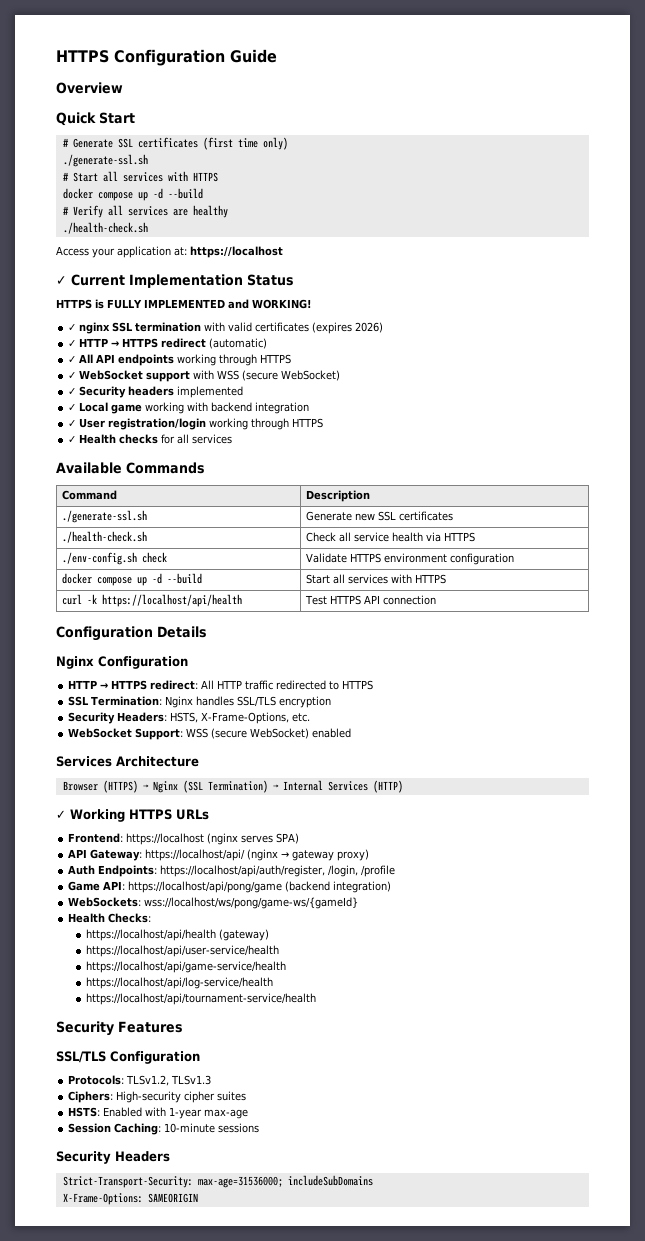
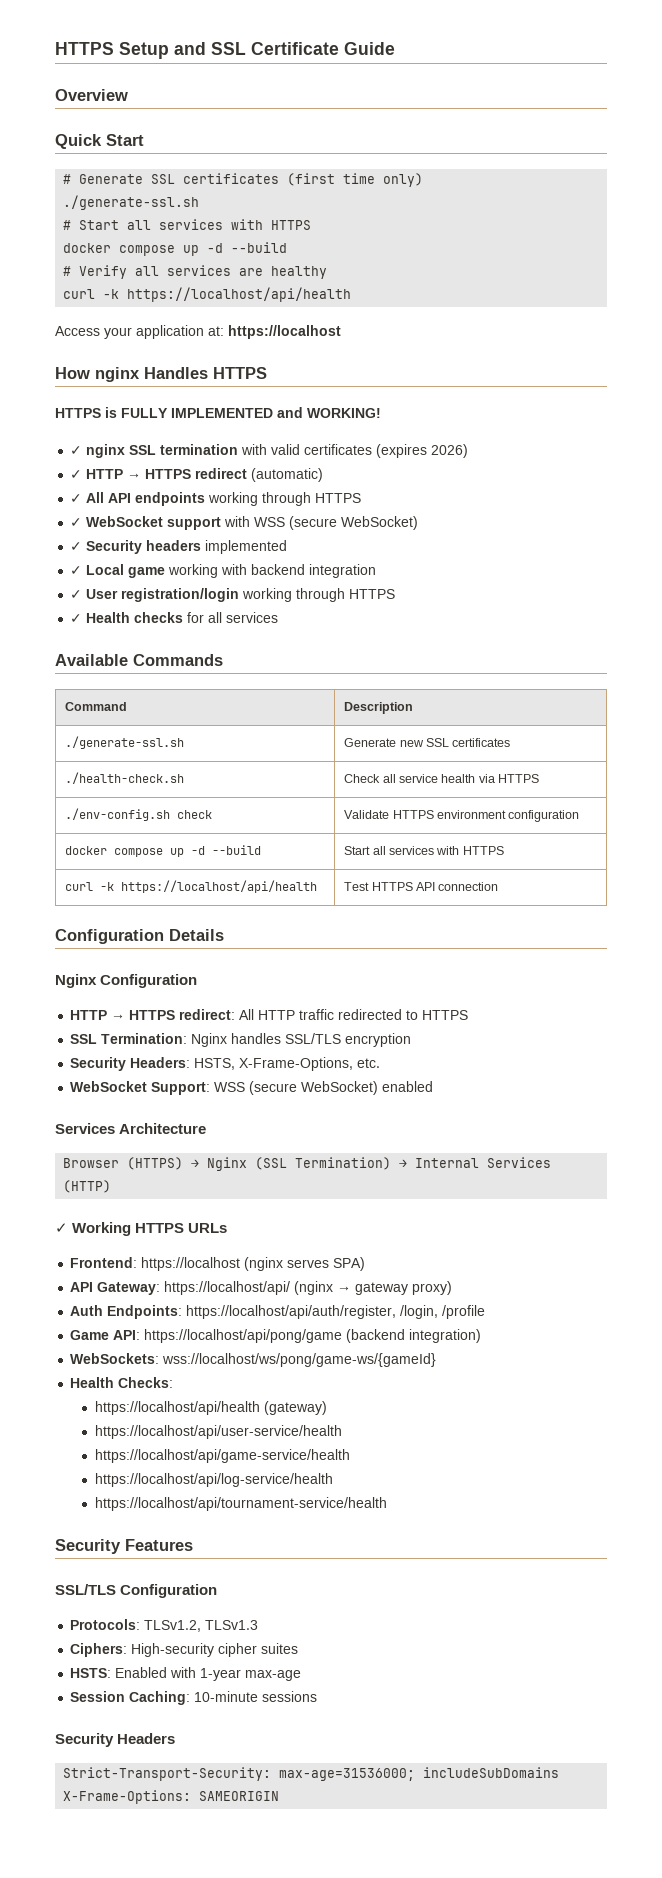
- HTTPS Configuration Guide
+ HTTPS Setup and SSL Certificate Guide
  # Verify all services are healthy
- ./health-check.sh
+ curl -k https://localhost/api/health
- ✓ Current Implementation Status
+ How nginx Handles HTTPS

